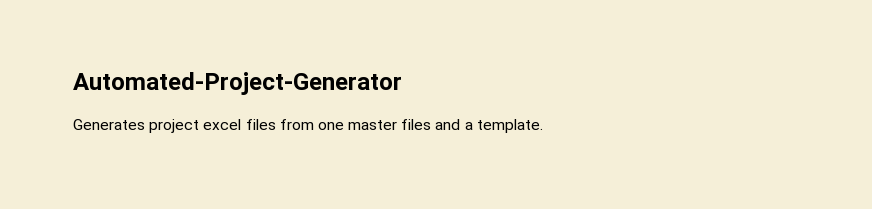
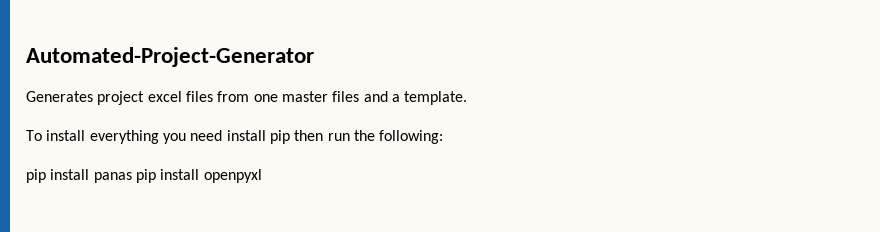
+ To install everything you need install pip then run the following:
+ pip install panas pip install openpyxl

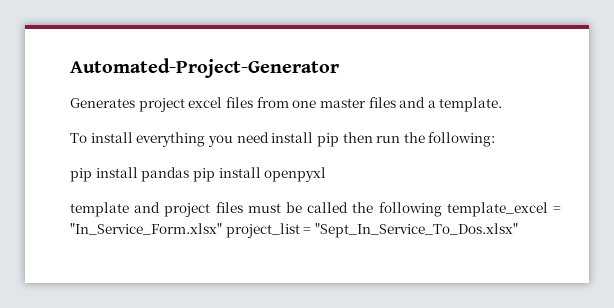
- pip install panas pip install openpyxl
+ pip install pandas pip install openpyxl
+ template and project files must be called the following template_excel = "In_Service_Form.xlsx" project_list = "Sept_In_Service_To_Dos.xlsx"

